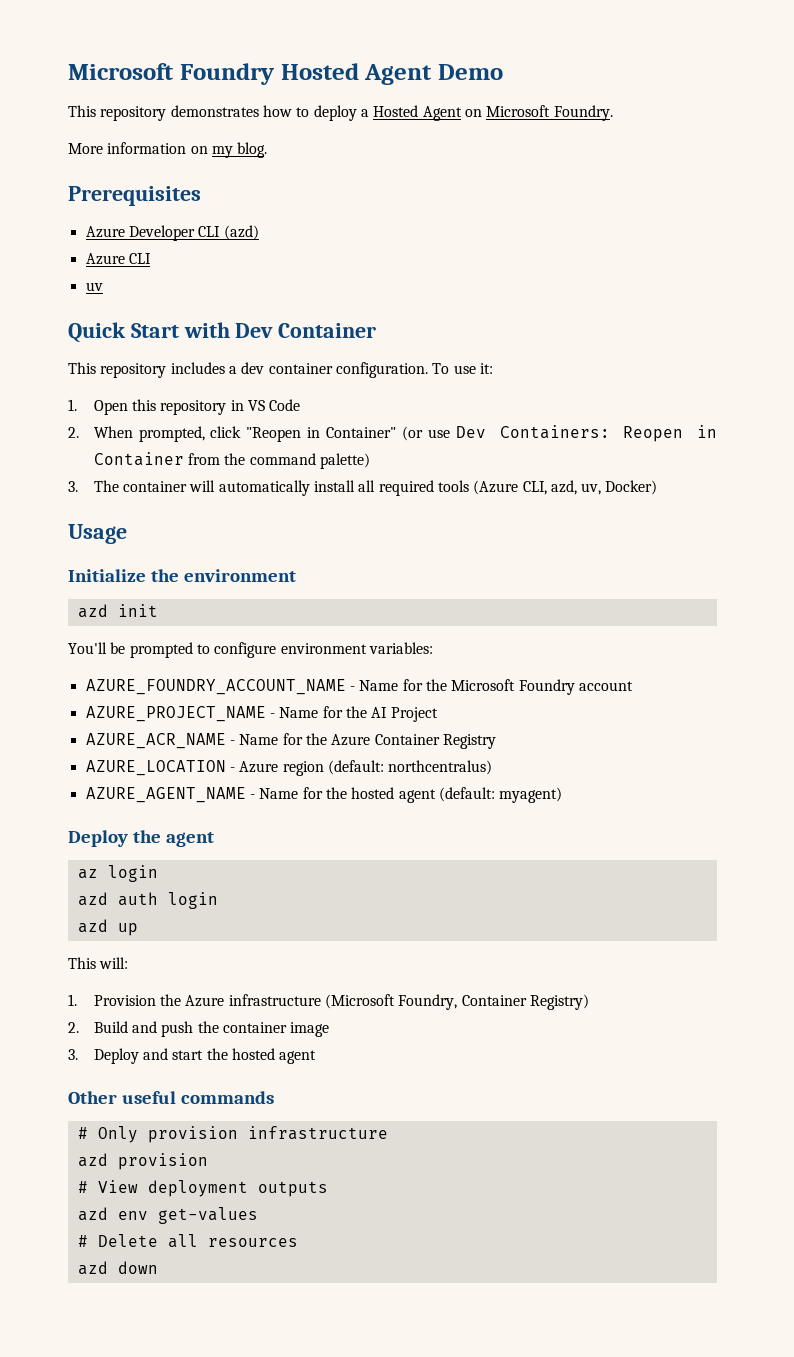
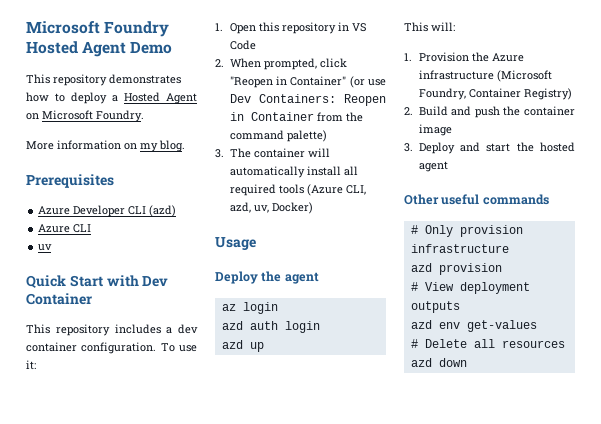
- Initialize the environment
- azd init
- You'll be prompted to configure environment variables:
- AZURE_FOUNDRY_ACCOUNT_NAME - Name for the Microsoft Foundry account
- AZURE_PROJECT_NAME - Name for the AI Project
- AZURE_ACR_NAME - Name for the Azure Container Registry
- AZURE_LOCATION - Azure region (default: northcentralus)
- AZURE_AGENT_NAME - Name for the hosted agent (default: myagent)

